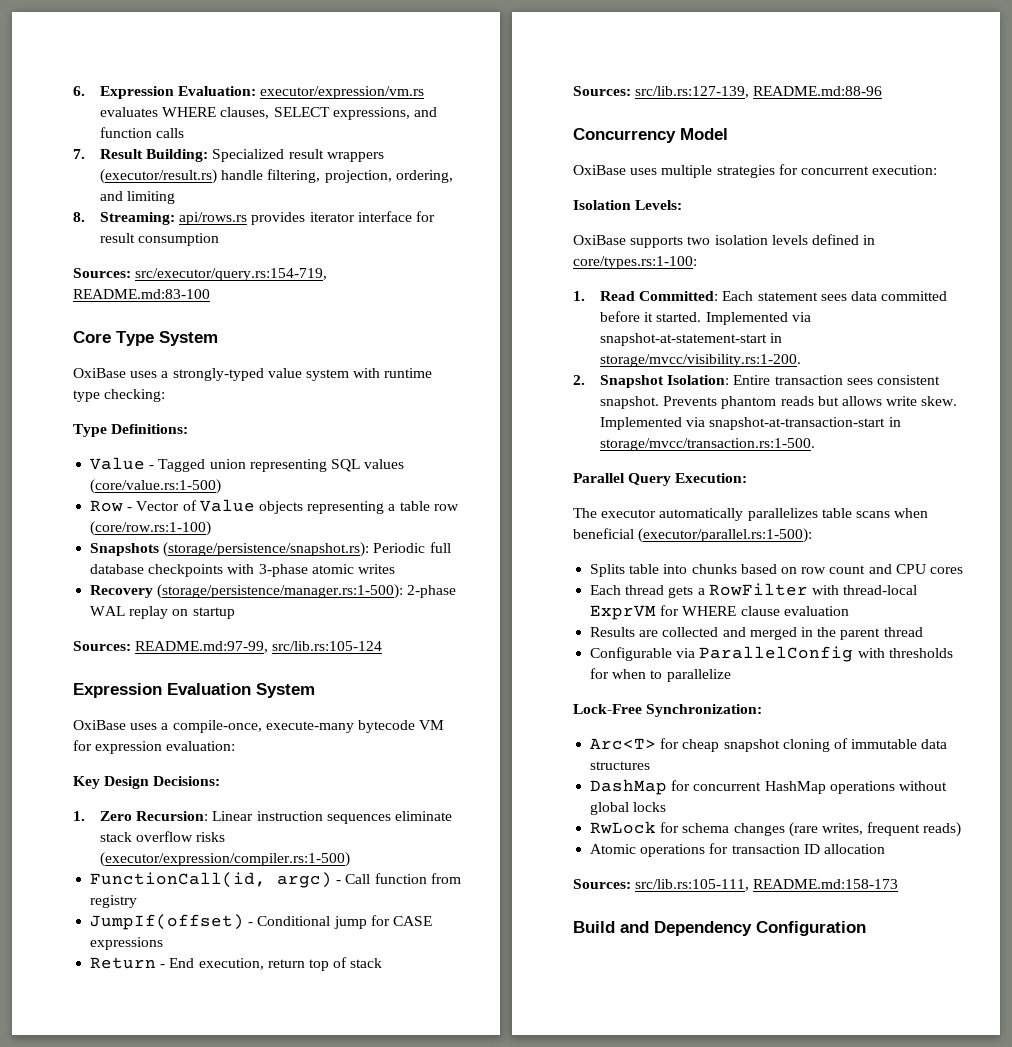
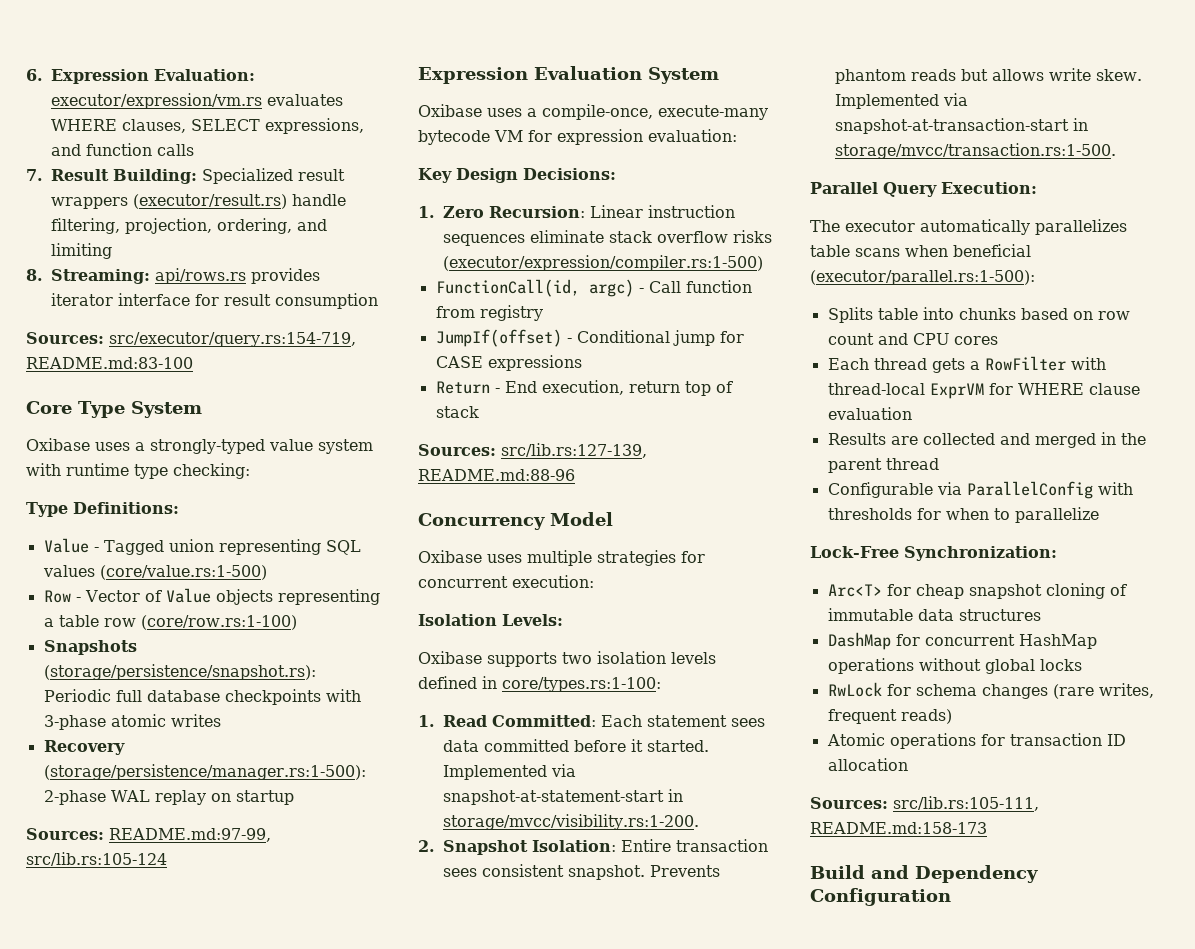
- OxiBase uses a strongly-typed value system with runtime type checking:
+ Oxibase uses a strongly-typed value system with runtime type checking:
- OxiBase uses a compile-once, execute-many bytecode VM for expression evaluation:
+ Oxibase uses a compile-once, execute-many bytecode VM for expression evaluation:
- OxiBase uses multiple strategies for concurrent execution:
+ Oxibase uses multiple strategies for concurrent execution:
- OxiBase supports two isolation levels defined in core/types.rs:1-100:
+ Oxibase supports two isolation levels defined in core/types.rs:1-100:

